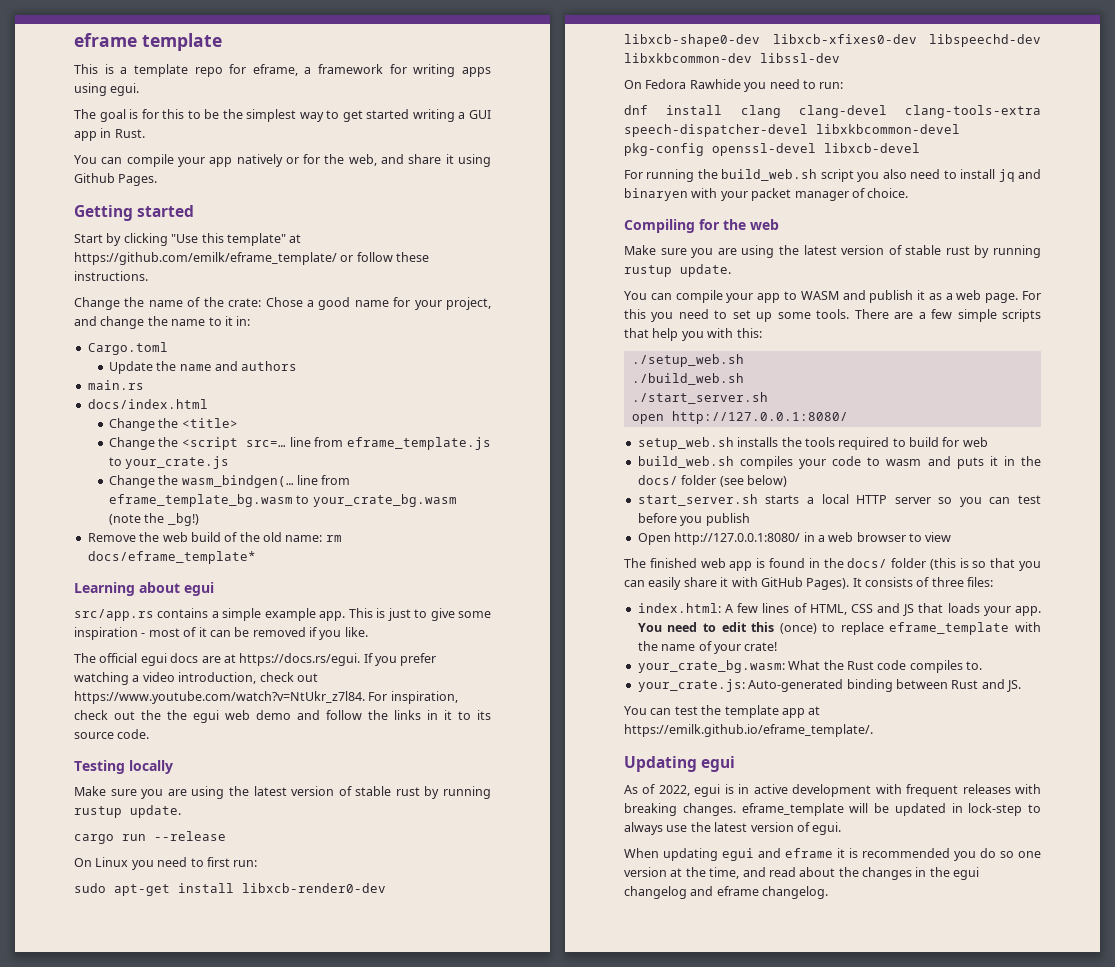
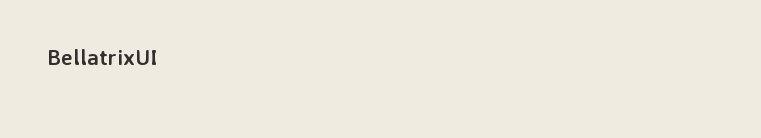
- eframe template
- This is a template repo for eframe, a framework for writing apps using egui.
- The goal is for this to be the simplest way to get started writing a GUI app in Rust.
- You can compile your app natively or for the web, and share it using Github Pages.
- Getting started
- Start by clicking "Use this template" at https://github.com/emilk/eframe_template/ or follow these instructions.
- Change the name of the crate: Chose a good name for your project, and change the name to it in:
- Cargo.toml
- Update the name and authors
- main.rs
- docs/index.html
- Change the <title>
- Change the <script src=… line from eframe_template.js to your_crate.js
- Change the wasm_bindgen(… line from eframe_template_bg.wasm to your_crate_bg.wasm (note the _bg!)
- Remove the web build of the old name: rm docs/eframe_template*
- Learning about egui
- src/app.rs contains a simple example app. This is just to give some inspiration - most of it can be removed if you like.
- The official egui docs are at https://docs.rs/egui. If you prefer watching a video introduction, check out https://www.youtube.com/watch?v=NtUkr_z7l84. For inspiration, check out the the egui web demo and follow the links in it to its source code.
- Testing locally
- Make sure you are using the latest version of stable rust by running rustup update.
- cargo run --release
- On Linux you need to first run:
- sudo apt-get install libxcb-render0-dev libxcb-shape0-dev libxcb-xfixes0-dev libspeechd-dev libxkbcommon-dev libssl-dev
- On Fedora Rawhide you need to run:
- dnf install clang clang-devel clang-tools-extra speech-dispatcher-devel libxkbcommon-devel pkg-config openssl-devel libxcb-devel
- For running the build_web.sh script you also need to install jq and binaryen with your packet manager of choice.
- Compiling for the web
- Make sure you are using the latest version of stable rust by running rustup update.
- You can compile your app to WASM and publish it as a web page. For this you need to set up some tools. There are a few simple scripts that help you with this:
- ./setup_web.sh
- ./build_web.sh
- ./start_server.sh
- open http://127.0.0.1:8080/
- setup_web.sh installs the tools required to build for web
- build_web.sh compiles your code to wasm and puts it in the docs/ folder (see below)
- start_server.sh starts a local HTTP server so you can test before you publish
- Open http://127.0.0.1:8080/ in a web browser to view
- The finished web app is found in the docs/ folder (this is so that you can easily share it with GitHub Pages). It consists of three files:
- index.html: A few lines of HTML, CSS and JS that loads your app. You need to edit this (once) to replace eframe_template with the name of your crate!
- your_crate_bg.wasm: What the Rust code compiles to.
- your_crate.js: Auto-generated binding between Rust and JS.
- You can test the template app at https://emilk.github.io/eframe_template/.
- Updating egui
- As of 2022, egui is in active development with frequent releases with breaking changes. eframe_template will be updated in lock-step to always use the latest version of egui.
- When updating egui and eframe it is recommended you do so one version at the time, and read about the changes in the egui changelog and eframe changelog.
+ BellatrixUI

